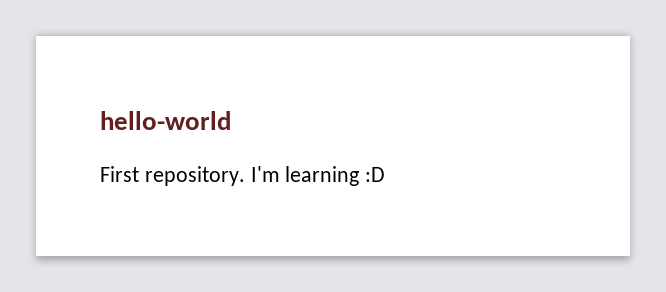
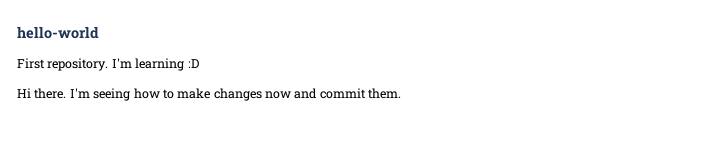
+ Hi there. I'm seeing how to make changes now and commit them.

